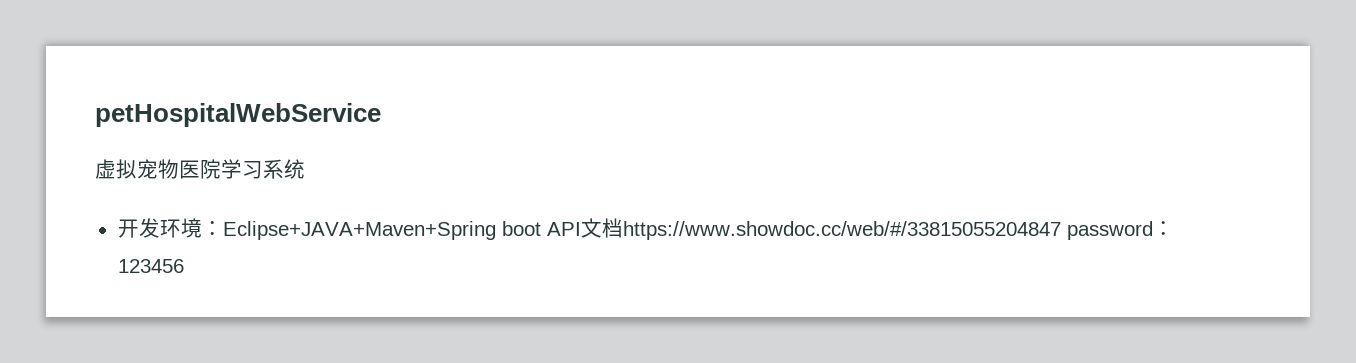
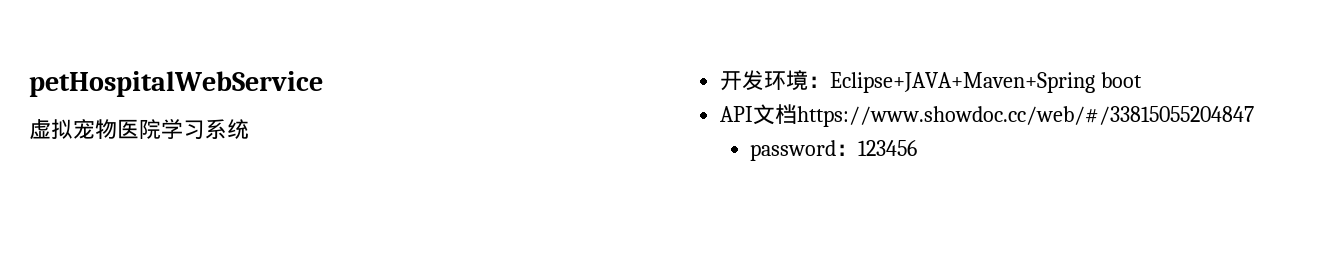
- 开发环境：Eclipse+JAVA+Maven+Spring boot API文档https://www.showdoc.cc/web/#/33815055204847 password：123456
+ 开发环境：Eclipse+JAVA+Maven+Spring boot
+ API文档https://www.showdoc.cc/web/#/33815055204847
+ password：123456

